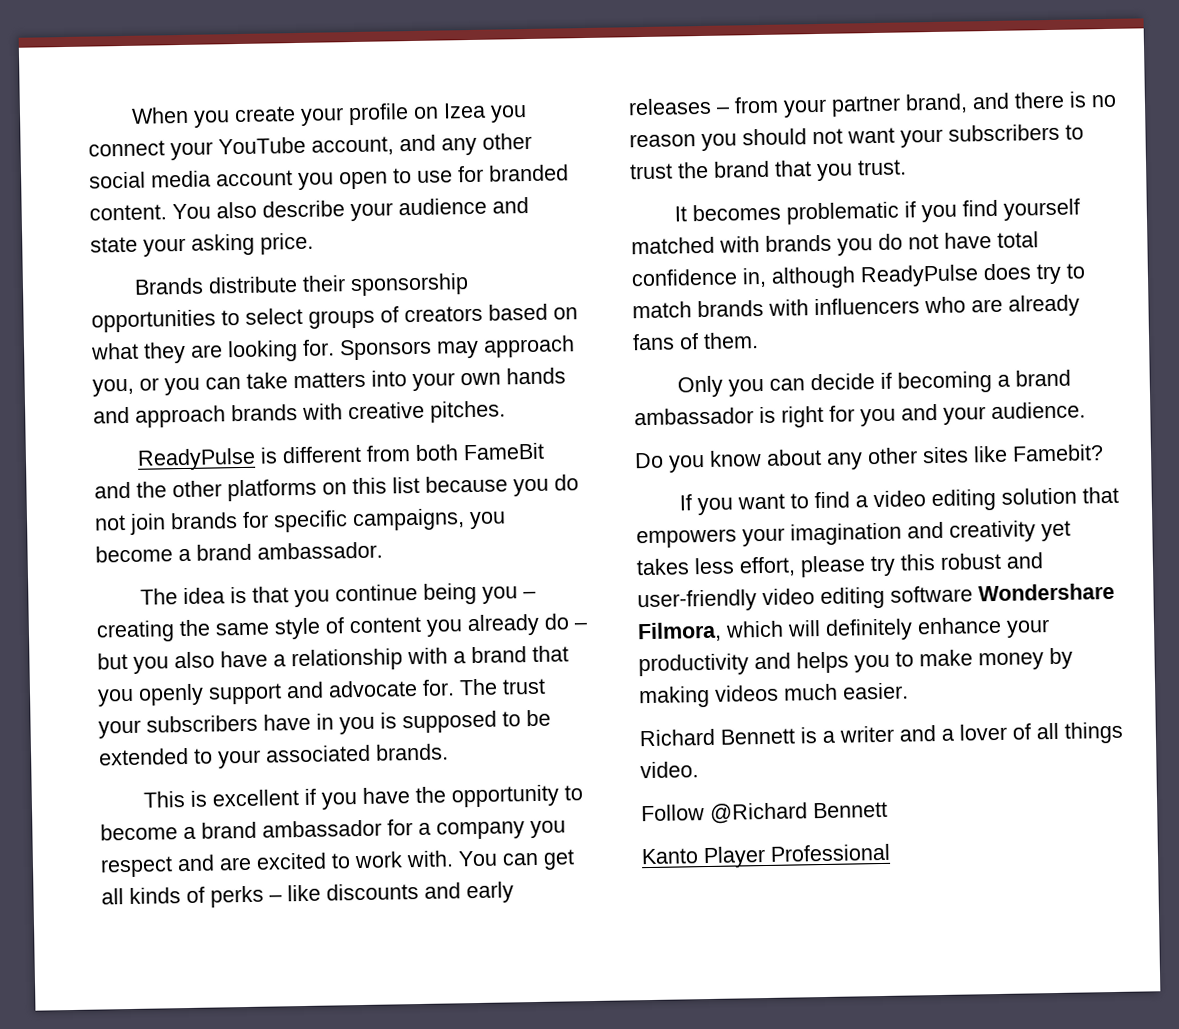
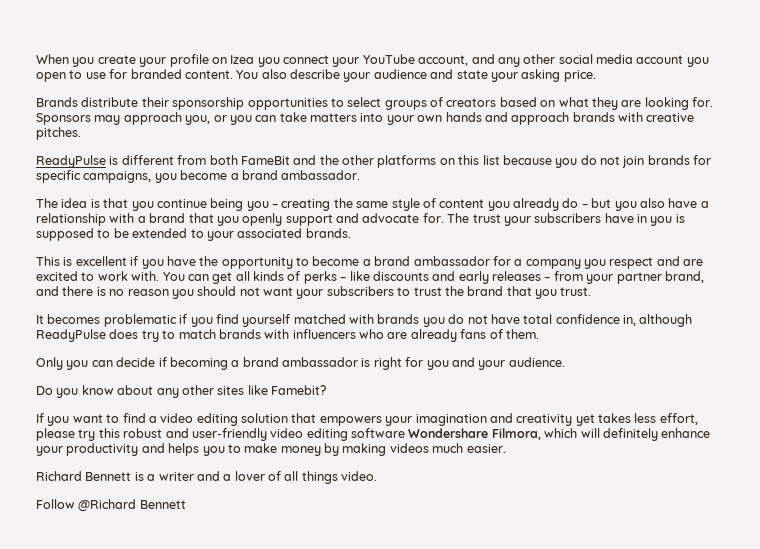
- Kanto Player Professional

